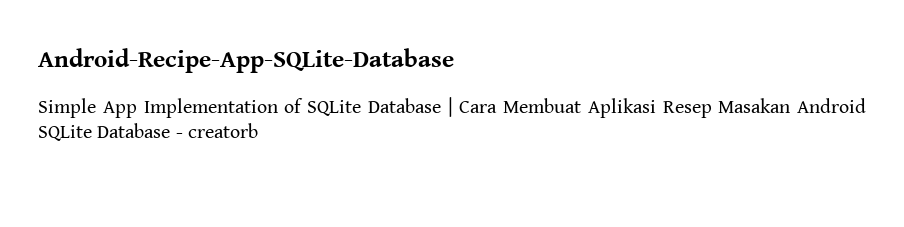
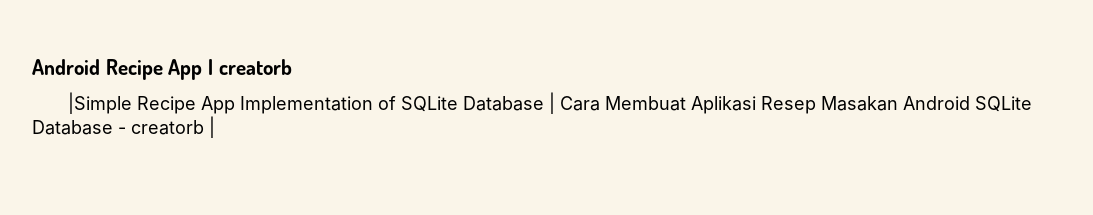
- Android-Recipe-App-SQLite-Database
- Simple App Implementation of SQLite Database | Cara Membuat Aplikasi Resep Masakan Android SQLite Database - creatorb
+ Android Recipe App | creatorb
+ |Simple Recipe App Implementation of SQLite Database | Cara Membuat Aplikasi Resep Masakan Android SQLite Database - creatorb |

